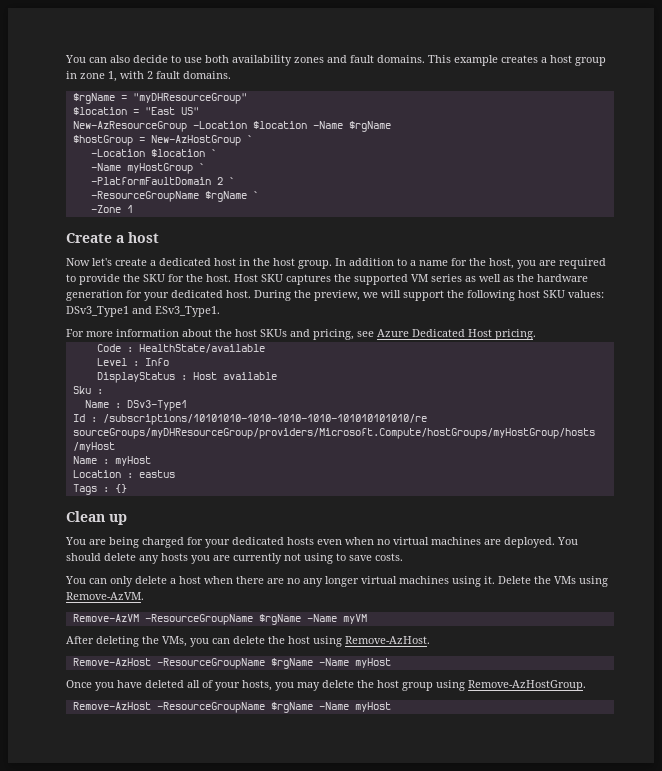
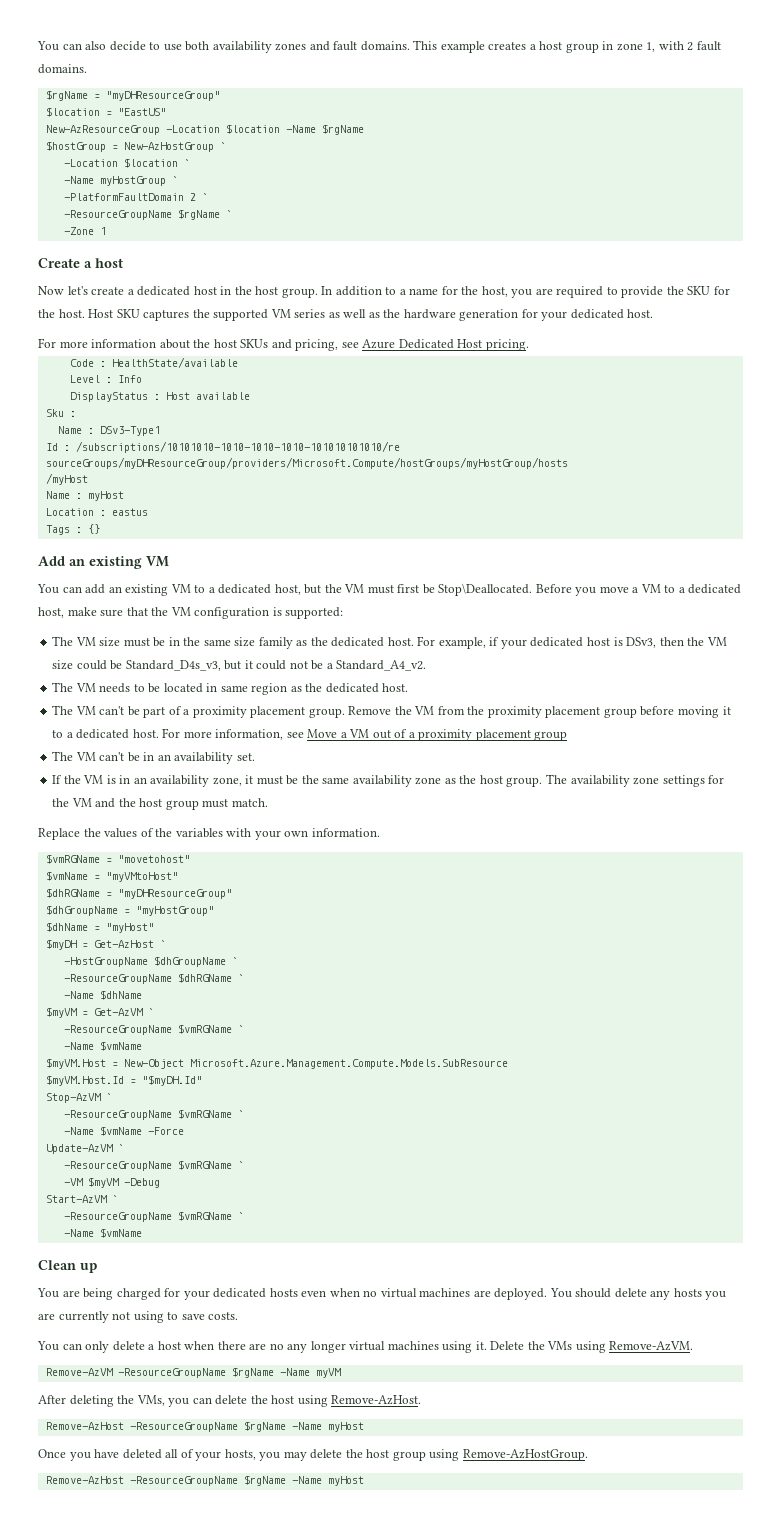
- $location = "East US"
+ $location = "EastUS"
- During the preview, we will support the following host SKU values: DSv3_Type1 and ESv3_Type1.
+ Add an existing VM
+ You can add an existing VM to a dedicated host, but the VM must first be Stop\Deallocated. Before you move a VM to a dedicated host, make sure that the VM configuration is supported:
+ The VM size must be in the same size family as the dedicated host. For example, if your dedicated host is DSv3, then the VM size could be Standard_D4s_v3, but it could not be a Standard_A4_v2.
+ The VM needs to be located in same region as the dedicated host.
+ The VM can't be part of a proximity placement group. Remove the VM from the proximity placement group before moving it to a dedicated host. For more information, see Move a VM out of a proximity placement group
+ The VM can't be in an availability set.
+ If the VM is in an availability zone, it must be the same availability zone as the host group. The availability zone settings for the VM and the host group must match.
+ Replace the values of the variables with your own information.
+ $vmRGName = "movetohost"
+ $vmName = "myVMtoHost"
+ $dhRGName = "myDHResourceGroup"
+ $dhGroupName = "myHostGroup"
+ $dhName = "myHost"
+ $myDH = Get-AzHost `
+ -HostGroupName $dhGroupName `
+ -ResourceGroupName $dhRGName `
+ -Name $dhName
+ $myVM = Get-AzVM `
+ -ResourceGroupName $vmRGName `
+ -Name $vmName
+ $myVM.Host = New-Object Microsoft.Azure.Management.Compute.Models.SubResource
+ $myVM.Host.Id = "$myDH.Id"
+ Stop-AzVM `
+ -ResourceGroupName $vmRGName `
+ -Name $vmName -Force
+ Update-AzVM `
+ -ResourceGroupName $vmRGName `
+ -VM $myVM -Debug
+ Start-AzVM `
+ -ResourceGroupName $vmRGName `
+ -Name $vmName

